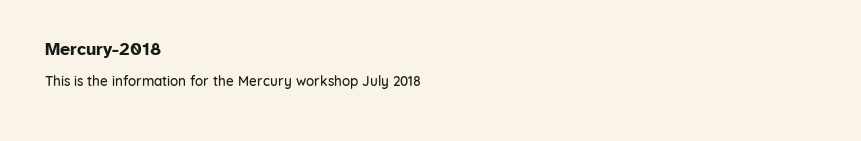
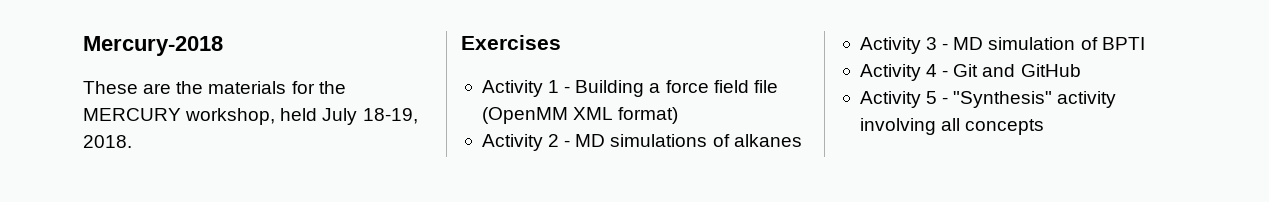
- This is the information for the Mercury workshop July 2018
+ These are the materials for the MERCURY workshop, held July 18-19, 2018.
+ Exercises
+ Activity 1 - Building a force field file (OpenMM XML format)
+ Activity 2 - MD simulations of alkanes
+ Activity 3 - MD simulation of BPTI
+ Activity 4 - Git and GitHub
+ Activity 5 - "Synthesis" activity involving all concepts

